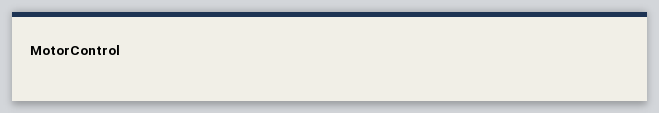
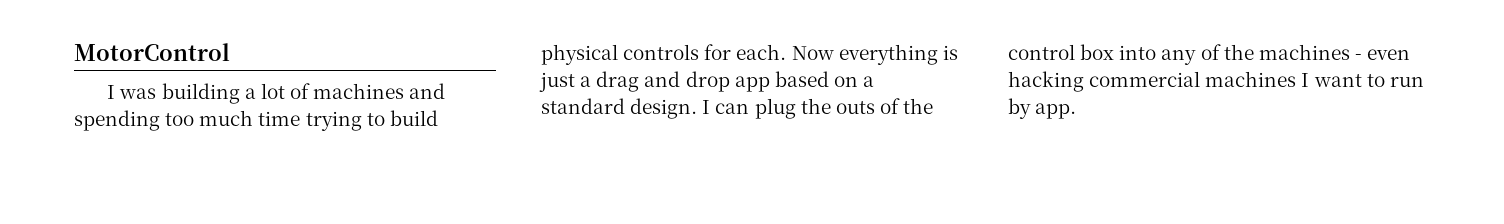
+ I was building a lot of machines and spending too much time trying to build physical controls for each. Now everything is just a drag and drop app based on a standard design. I can plug the outs of the control box into any of the machines - even hacking commercial machines I want to run by app.

